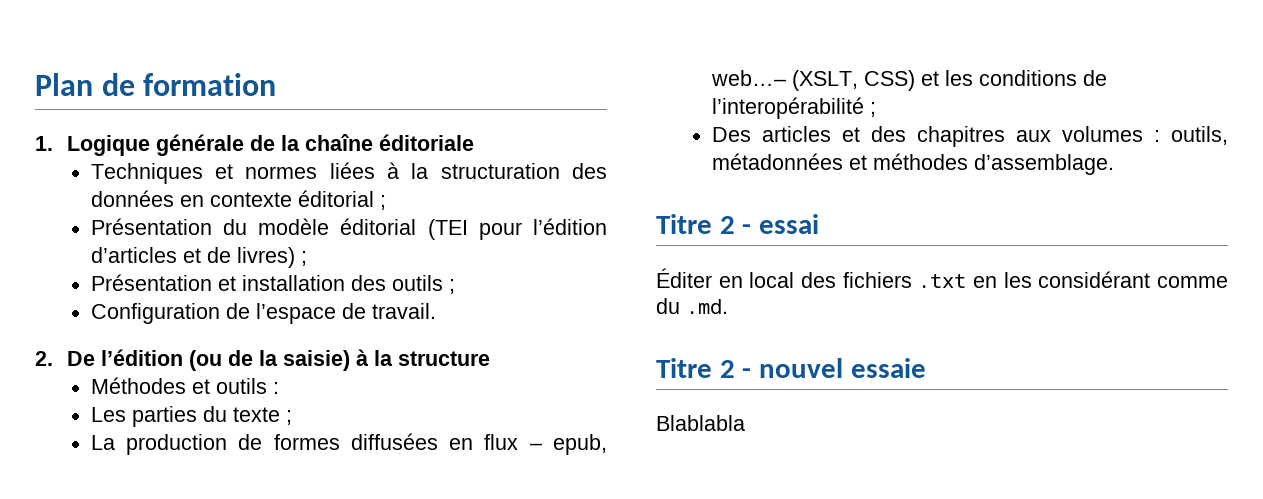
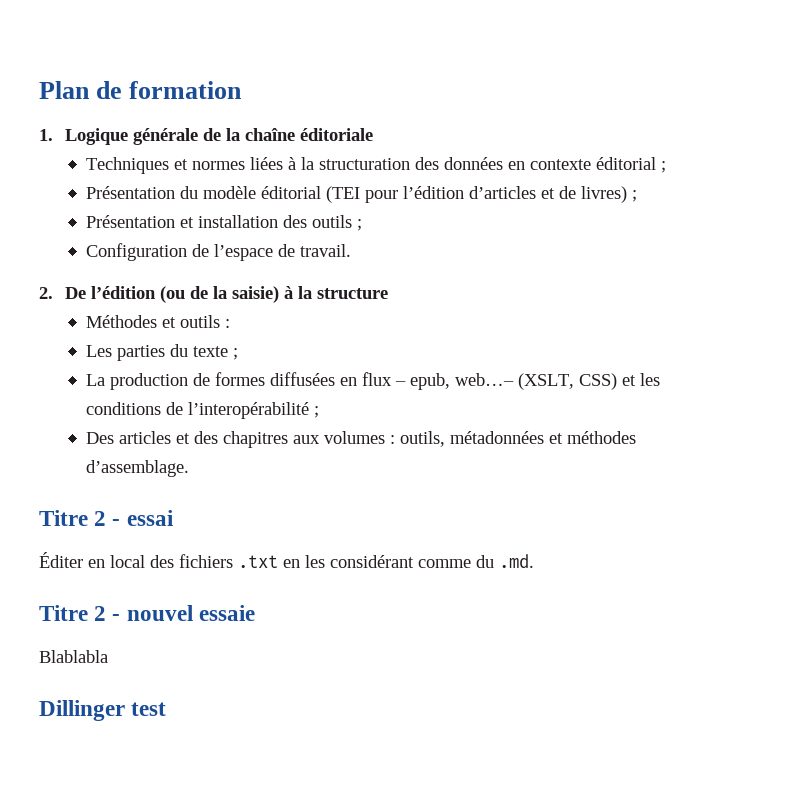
+ Dillinger test

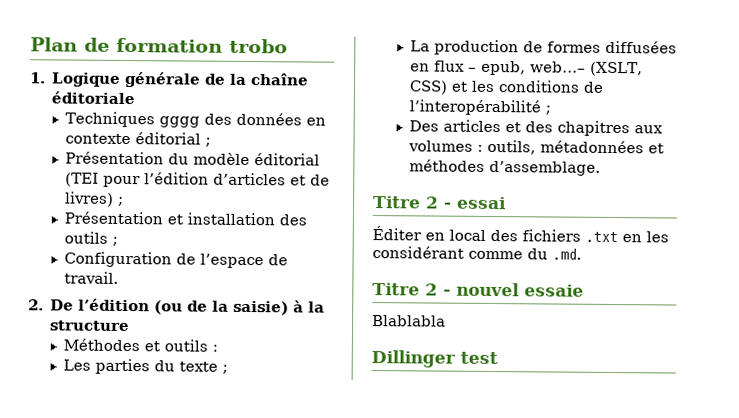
- Plan de formation
+ Plan de formation trobo
- Techniques et normes liées à la structuration des données en contexte éditorial ;
+ Techniques gggg des données en contexte éditorial ;

